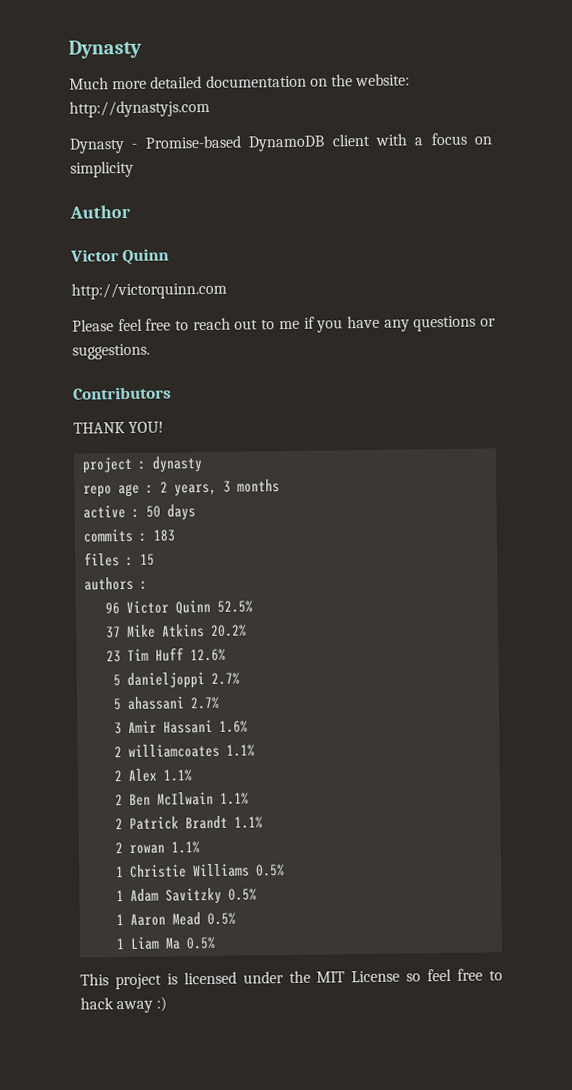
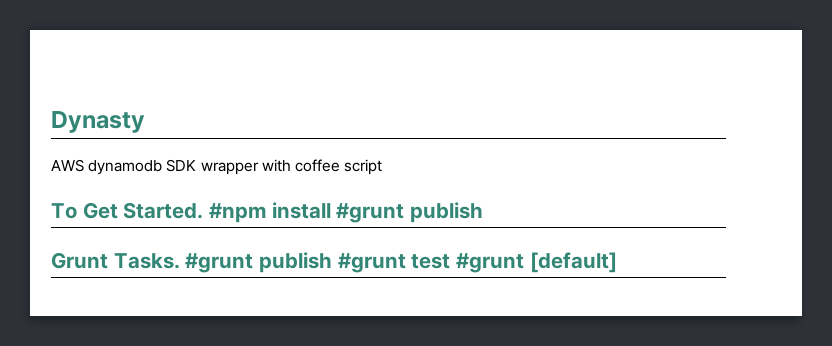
- Much more detailed documentation on the website: http://dynastyjs.com
- Dynasty - Promise-based DynamoDB client with a focus on simplicity
- Author
- Victor Quinn
- http://victorquinn.com
- Please feel free to reach out to me if you have any questions or suggestions.
- Contributors
- THANK YOU!
- project : dynasty
- repo age : 2 years, 3 months
- active : 50 days
- commits : 183
- files : 15
- authors :
- 96 Victor Quinn 52.5%
- 37 Mike Atkins 20.2%
- 23 Tim Huff 12.6%
- 5 danieljoppi 2.7%
- 5 ahassani 2.7%
- 3 Amir Hassani 1.6%
- 2 williamcoates 1.1%
- 2 Alex 1.1%
- 2 Ben McIlwain 1.1%
- 2 Patrick Brandt 1.1%
- 2 rowan 1.1%
- 1 Christie Williams 0.5%
- 1 Adam Savitzky 0.5%
- 1 Aaron Mead 0.5%
- 1 Liam Ma 0.5%
- This project is licensed under the MIT License so feel free to hack away :)
+ AWS dynamodb SDK wrapper with coffee script
+ To Get Started. #npm install #grunt publish
+ Grunt Tasks. #grunt publish #grunt test #grunt [default]

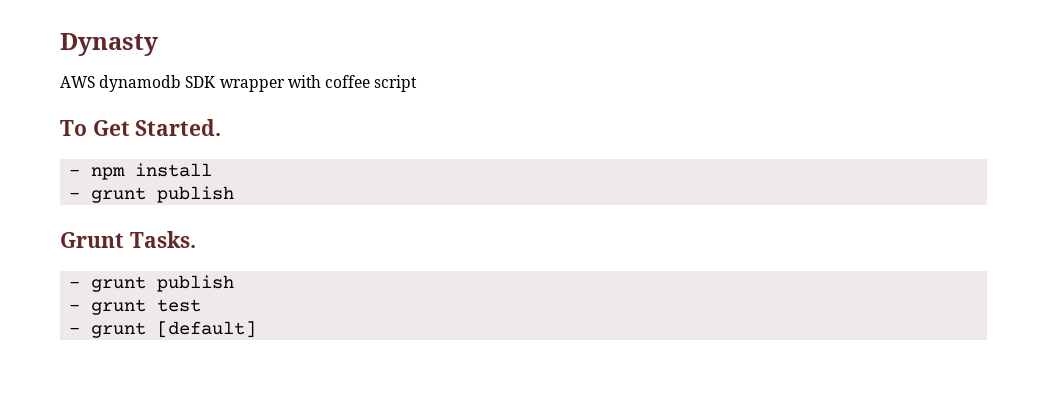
- To Get Started. #npm install #grunt publish
+ To Get Started.
+ - npm install
+ - grunt publish
- Grunt Tasks. #grunt publish #grunt test #grunt [default]
+ Grunt Tasks.
+ - grunt publish
+ - grunt test
+ - grunt [default]

